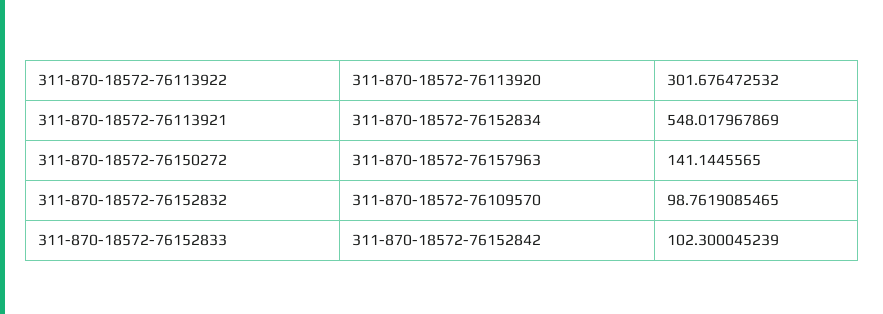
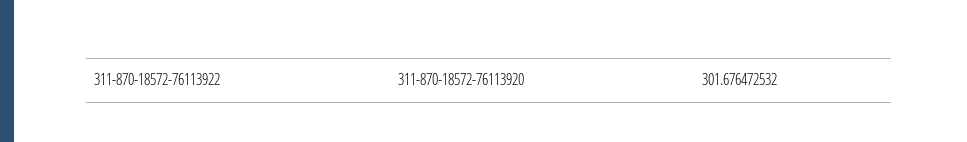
- 311-870-18572-76113921 | 311-870-18572-76152834 | 548.017967869
- 311-870-18572-76150272 | 311-870-18572-76157963 | 141.1445565
- 311-870-18572-76152832 | 311-870-18572-76109570 | 98.7619085465
- 311-870-18572-76152833 | 311-870-18572-76152842 | 102.300045239

